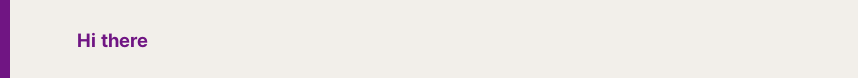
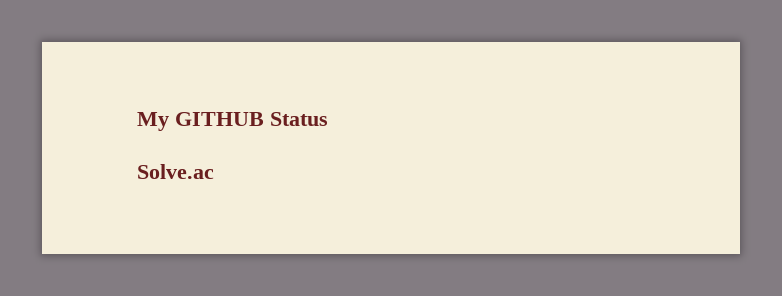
- Hi there
+ My GITHUB Status
+ Solve.ac

